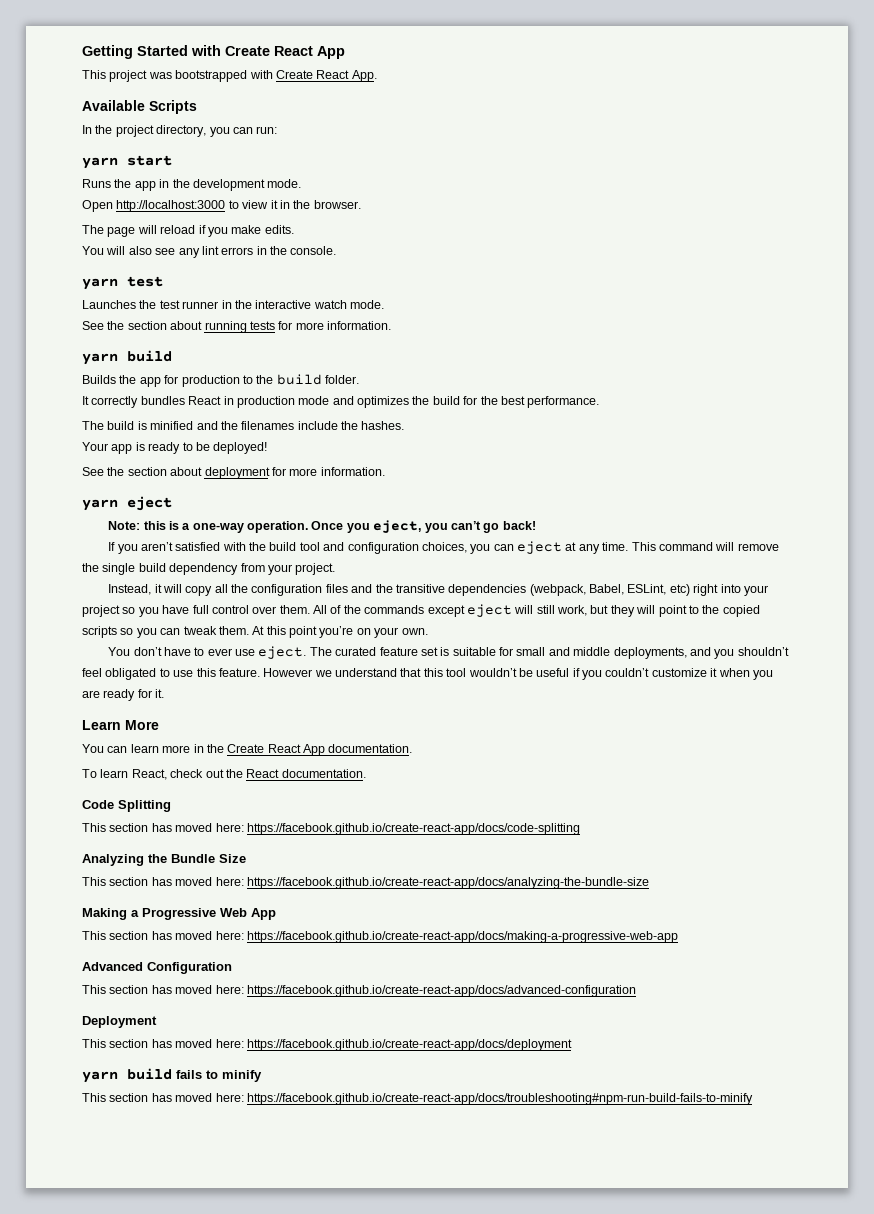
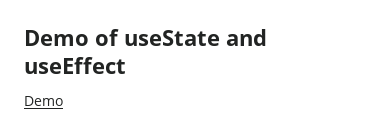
- Getting Started with Create React App
- This project was bootstrapped with Create React App.
- Available Scripts
- In the project directory, you can run:
- yarn start
- Runs the app in the development mode.
- Open http://localhost:3000 to view it in the browser.
- The page will reload if you make edits.
- You will also see any lint errors in the console.
- yarn test
- Launches the test runner in the interactive watch mode.
- See the section about running tests for more information.
- yarn build
- Builds the app for production to the build folder.
- It correctly bundles React in production mode and optimizes the build for the best performance.
- The build is minified and the filenames include the hashes.
- Your app is ready to be deployed!
- See the section about deployment for more information.
- yarn eject
- Note: this is a one-way operation. Once you eject, you can’t go back!
- If you aren’t satisfied with the build tool and configuration choices, you can eject at any time. This command will remove the single build dependency from your project.
- Instead, it will copy all the configuration files and the transitive dependencies (webpack, Babel, ESLint, etc) right into your project so you have full control over them. All of the commands except eject will still work, but they will point to the copied scripts so you can tweak them. At this point you’re on your own.
- You don’t have to ever use eject. The curated feature set is suitable for small and middle deployments, and you shouldn’t feel obligated to use this feature. However we understand that this tool wouldn’t be useful if you couldn’t customize it when you are ready for it.
- Learn More
- You can learn more in the Create React App documentation.
- To learn React, check out the React documentation.
- Code Splitting
- This section has moved here: https://facebook.github.io/create-react-app/docs/code-splitting
- Analyzing the Bundle Size
- This section has moved here: https://facebook.github.io/create-react-app/docs/analyzing-the-bundle-size
- Making a Progressive Web App
- This section has moved here: https://facebook.github.io/create-react-app/docs/making-a-progressive-web-app
- Advanced Configuration
- This section has moved here: https://facebook.github.io/create-react-app/docs/advanced-configuration
- Deployment
- This section has moved here: https://facebook.github.io/create-react-app/docs/deployment
- yarn build fails to minify
- This section has moved here: https://facebook.github.io/create-react-app/docs/troubleshooting#npm-run-build-fails-to-minify
+ Demo of useState and useEffect
+ Demo

